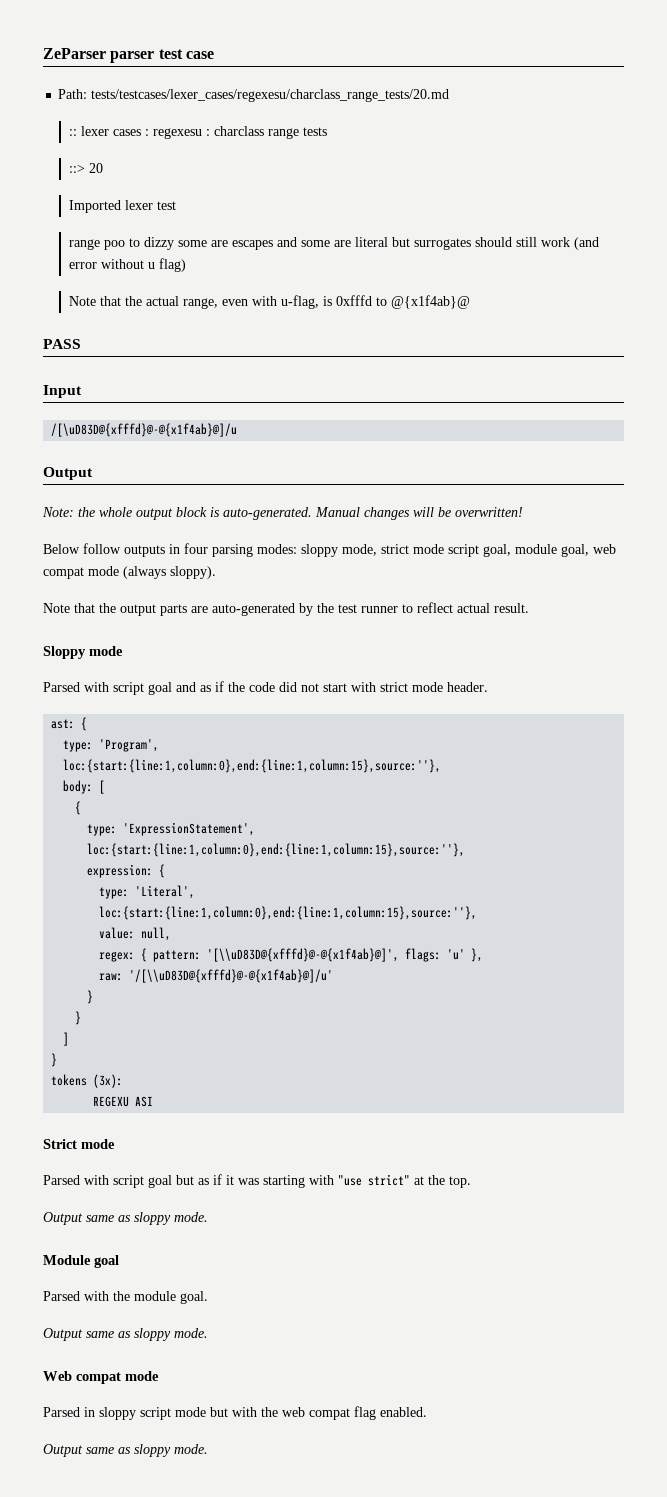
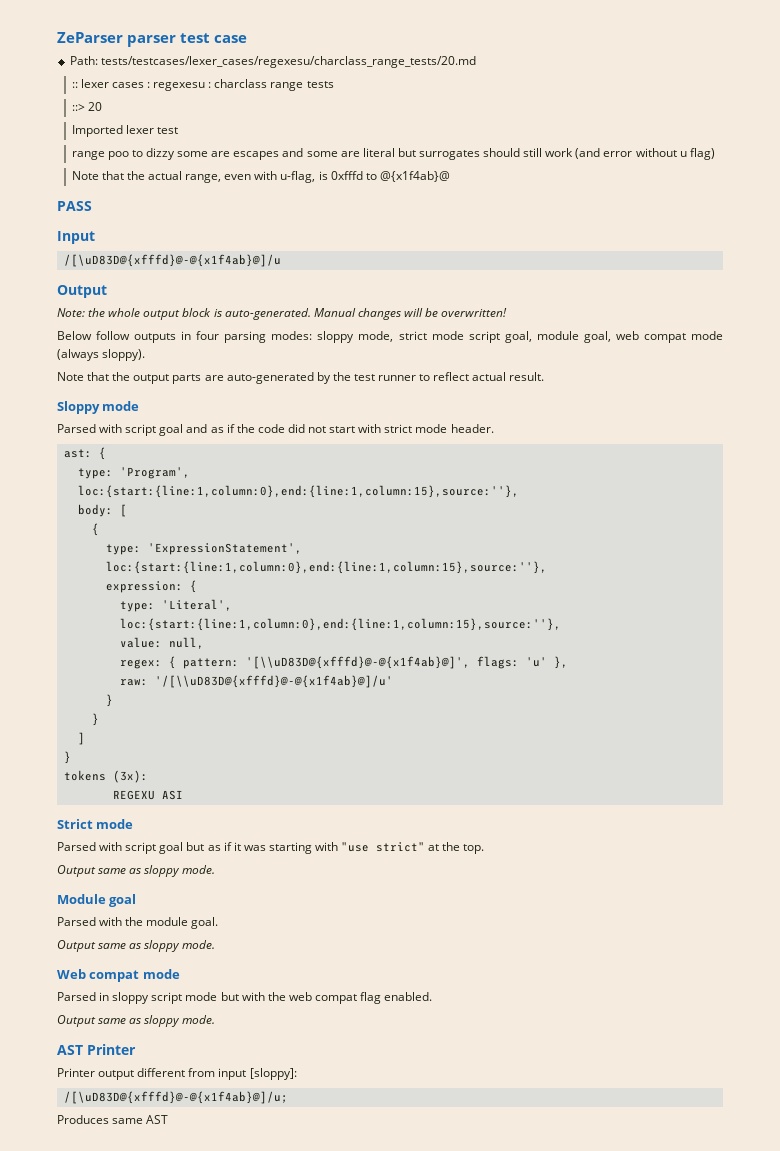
+ AST Printer
+ Printer output different from input [sloppy]:
+ /[\uD83D@{xfffd}@-@{x1f4ab}@]/u;
+ Produces same AST

